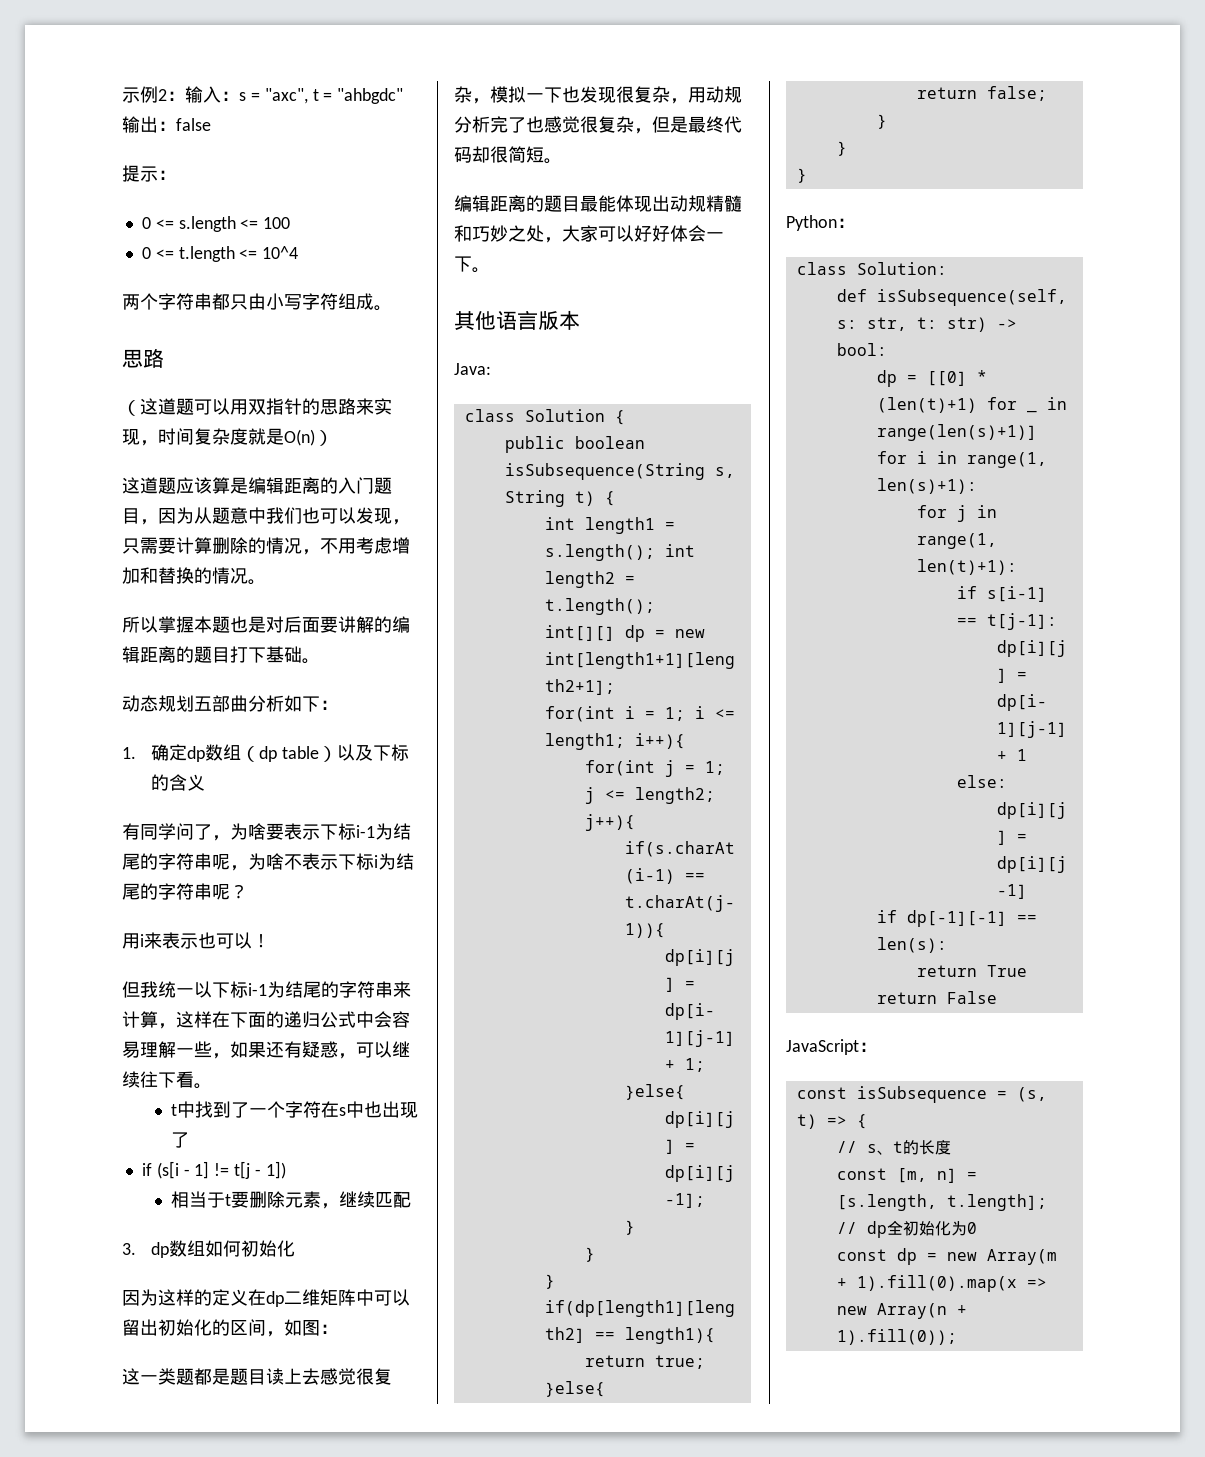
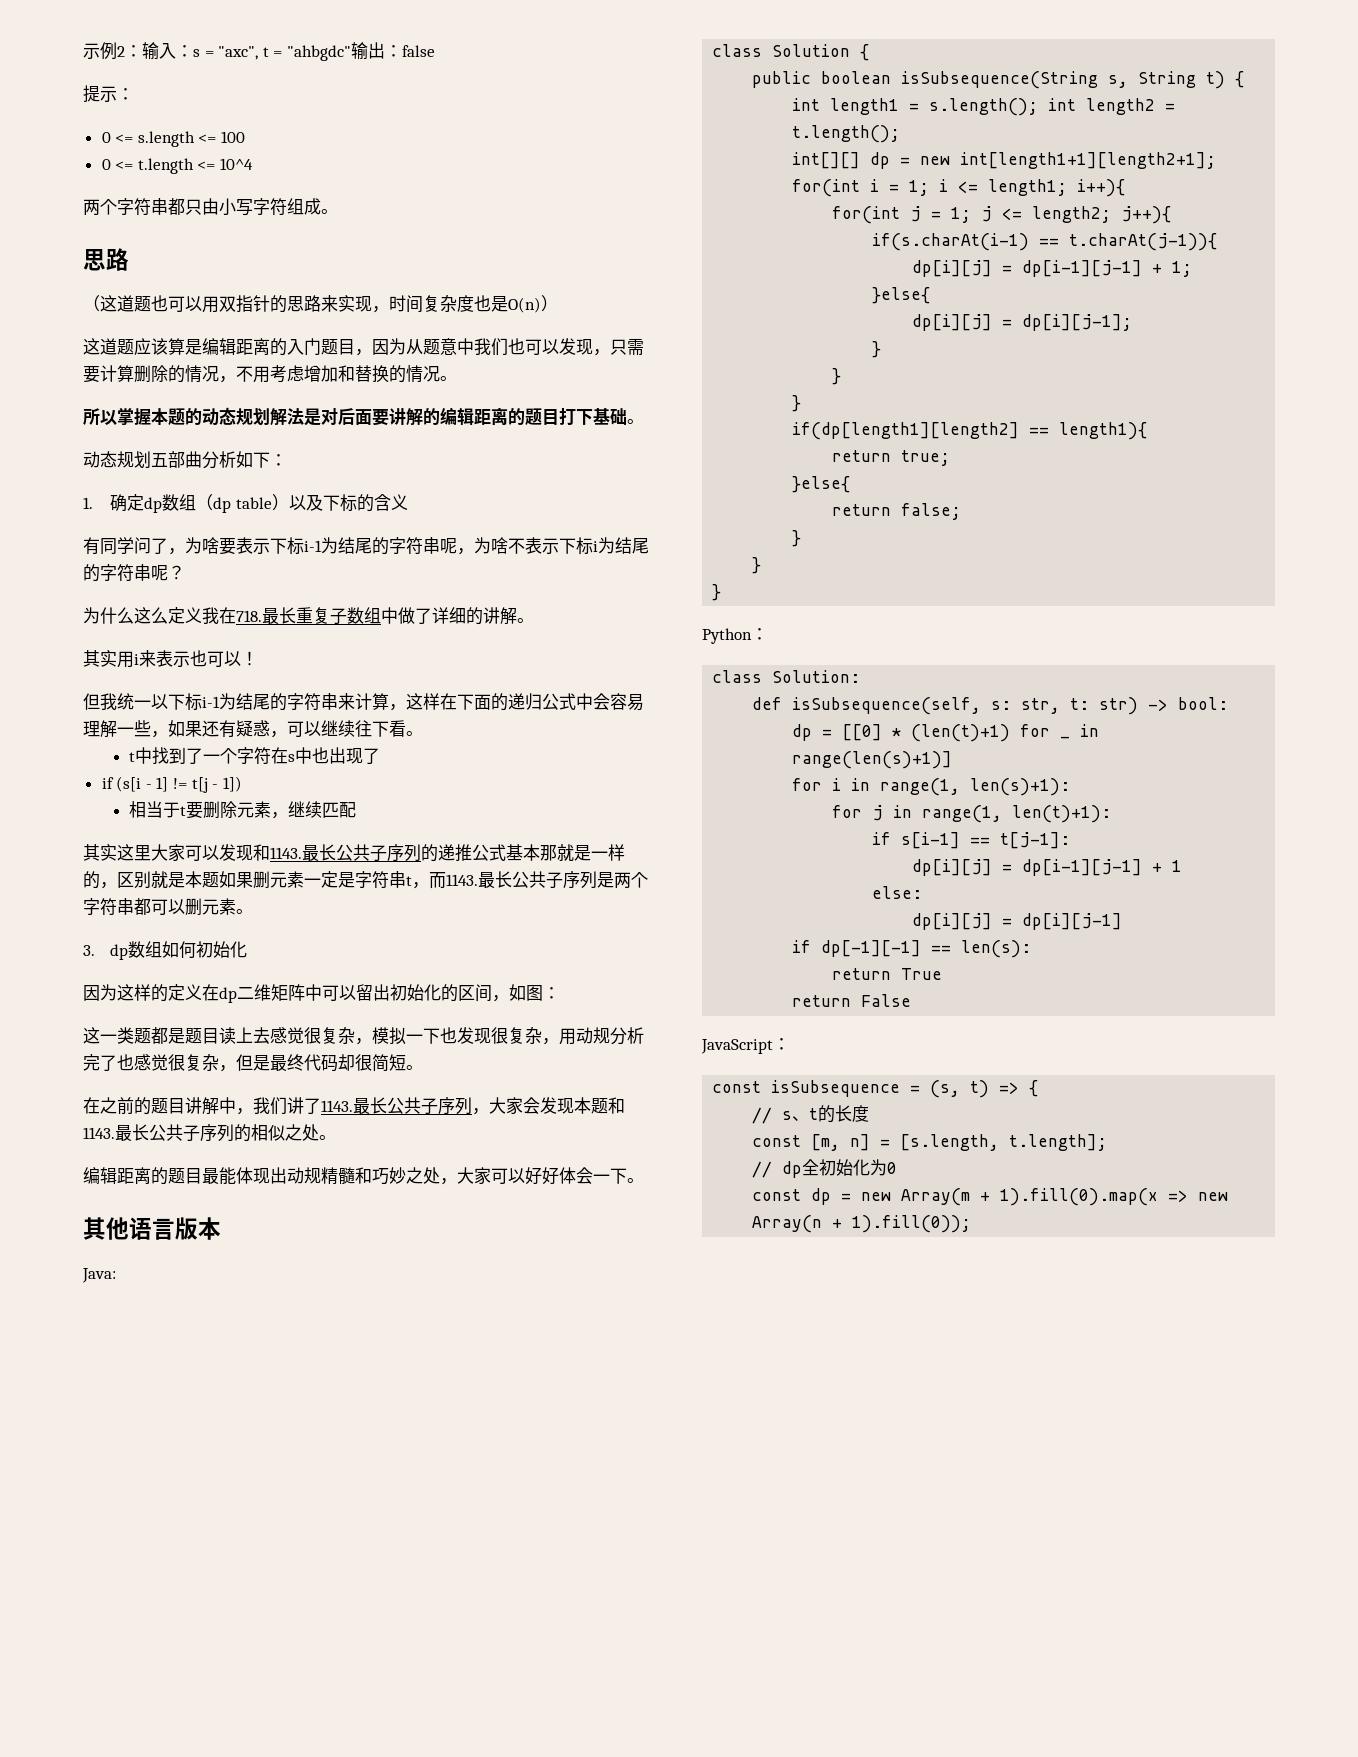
- （这道题可以用双指针的思路来实现，时间复杂度就是O(n)）
+ （这道题也可以用双指针的思路来实现，时间复杂度也是O(n)）
- 所以掌握本题也是对后面要讲解的编辑距离的题目打下基础。
+ 所以掌握本题的动态规划解法是对后面要讲解的编辑距离的题目打下基础。
- 用i来表示也可以！
+ 为什么这么定义我在718.最长重复子数组中做了详细的讲解。
+ 其实用i来表示也可以！
+ 其实这里大家可以发现和1143.最长公共子序列的递推公式基本那就是一样的，区别就是本题如果删元素一定是字符串t，而1143.最长公共子序列是两个字符串都可以删元素。
+ 在之前的题目讲解中，我们讲了1143.最长公共子序列，大家会发现本题和1143.最长公共子序列的相似之处。

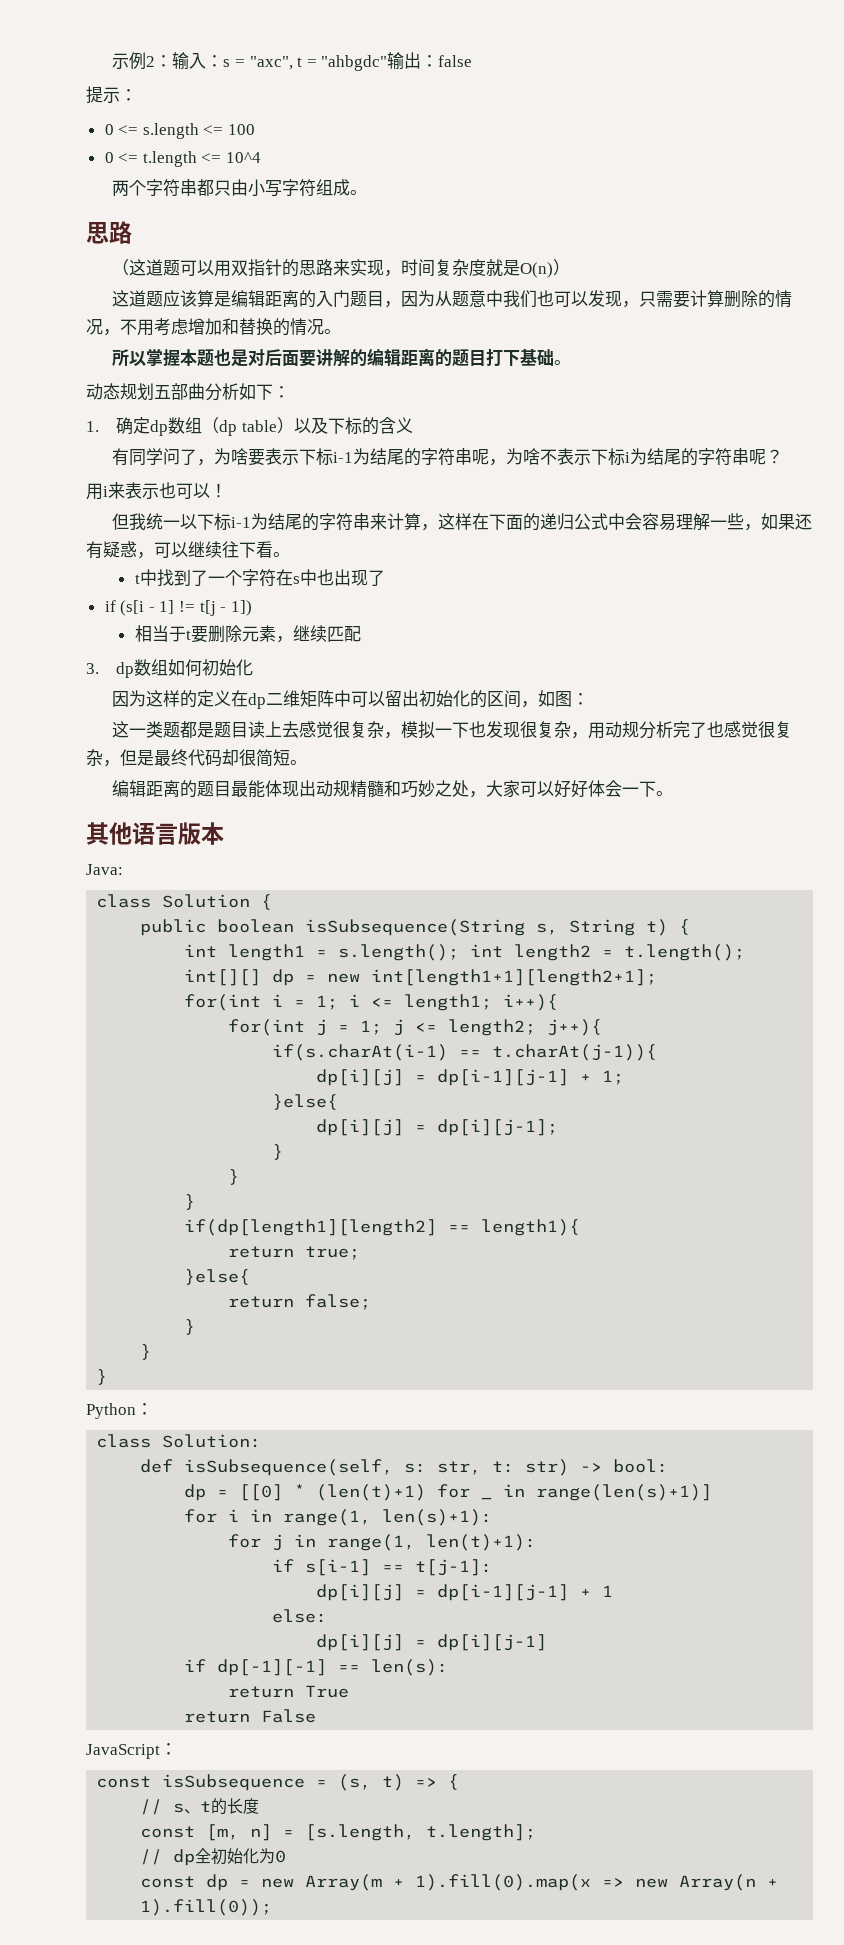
- （这道题也可以用双指针的思路来实现，时间复杂度也是O(n)）
+ （这道题可以用双指针的思路来实现，时间复杂度就是O(n)）
- 所以掌握本题的动态规划解法是对后面要讲解的编辑距离的题目打下基础。
+ 所以掌握本题也是对后面要讲解的编辑距离的题目打下基础。
- 为什么这么定义我在718.最长重复子数组中做了详细的讲解。
- 其实用i来表示也可以！
+ 用i来表示也可以！
- 其实这里大家可以发现和1143.最长公共子序列的递推公式基本那就是一样的，区别就是本题如果删元素一定是字符串t，而1143.最长公共子序列是两个字符串都可以删元素。
- 在之前的题目讲解中，我们讲了1143.最长公共子序列，大家会发现本题和1143.最长公共子序列的相似之处。

